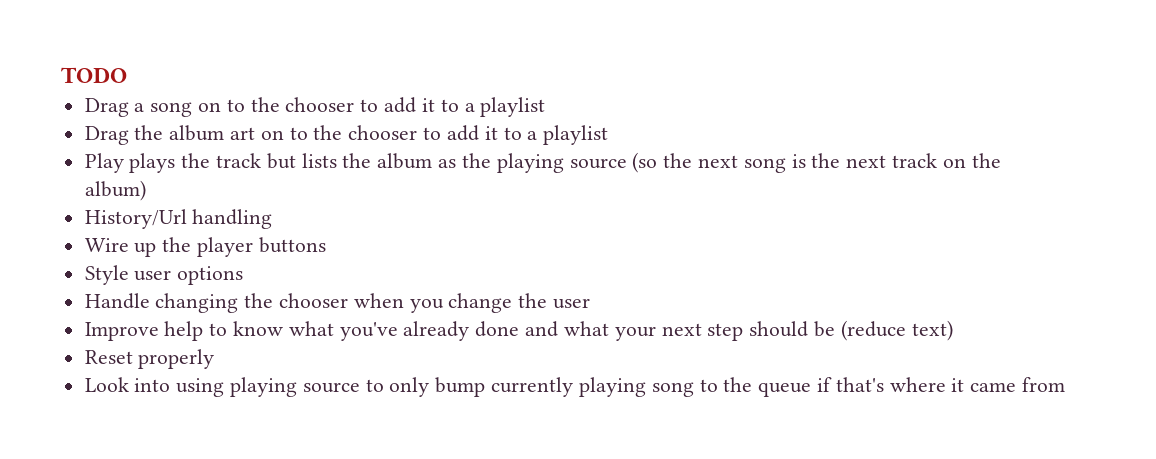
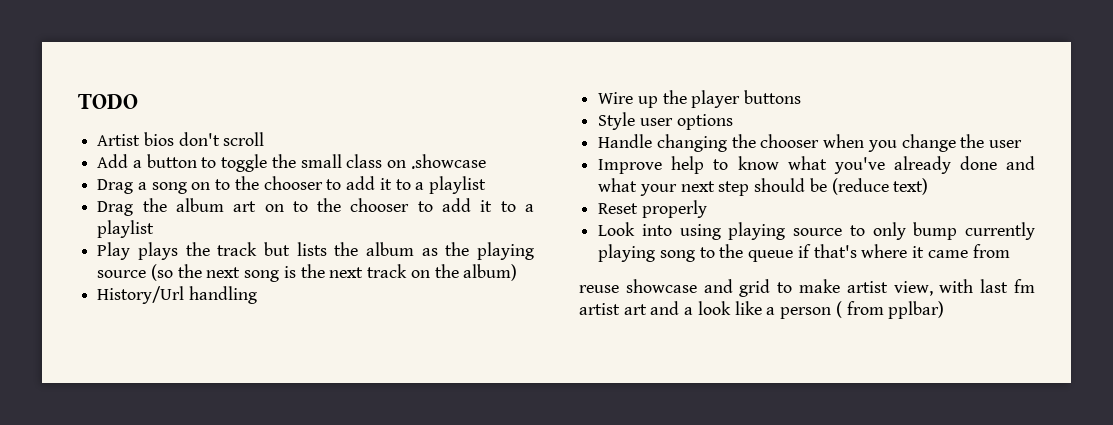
+ Artist bios don't scroll
+ Add a button to toggle the small class on .showcase
+ reuse showcase and grid to make artist view, with last fm artist art and a look like a person ( from pplbar)

